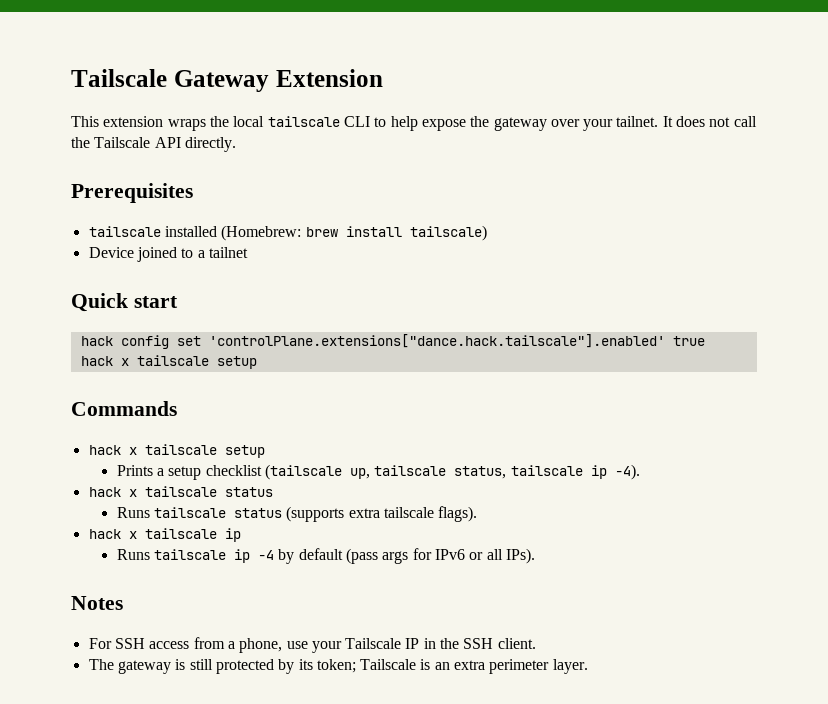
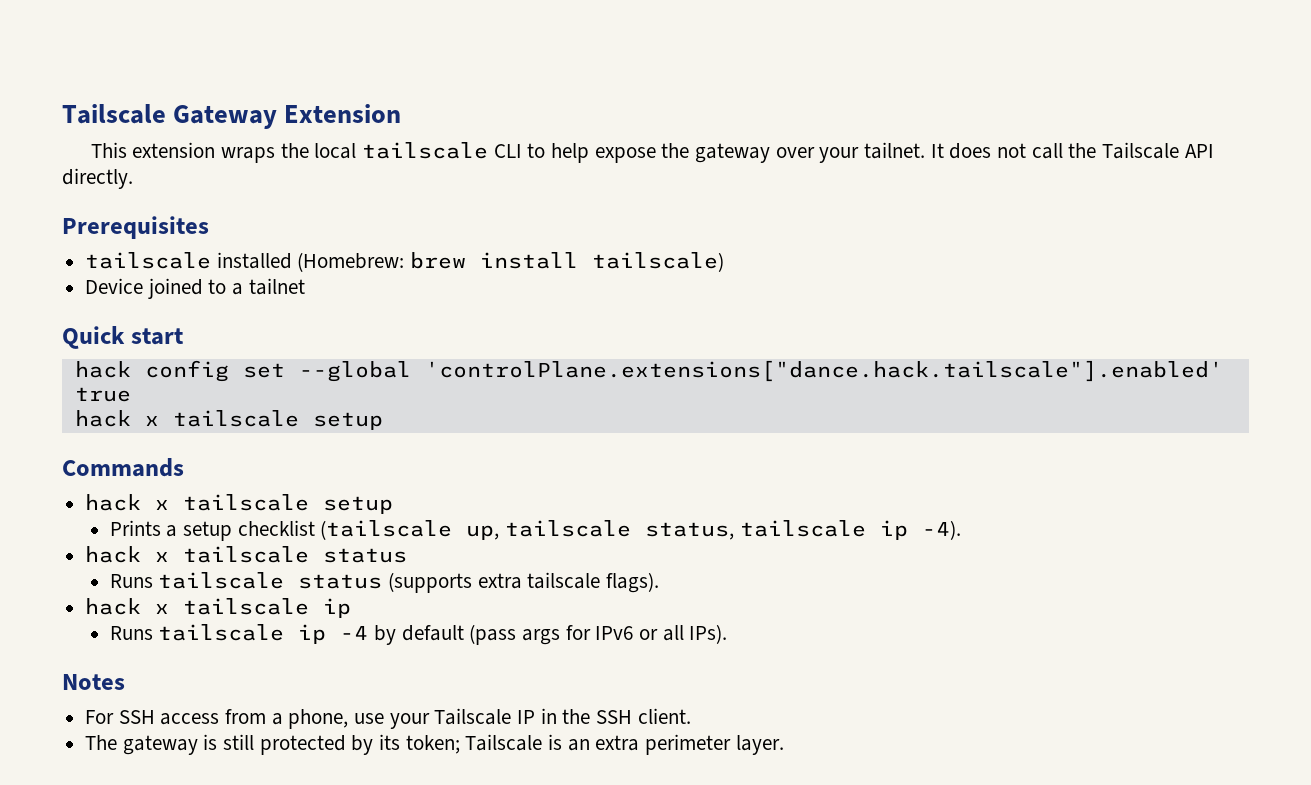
- hack config set 'controlPlane.extensions["dance.hack.tailscale"].enabled' true
+ hack config set --global 'controlPlane.extensions["dance.hack.tailscale"].enabled' true

